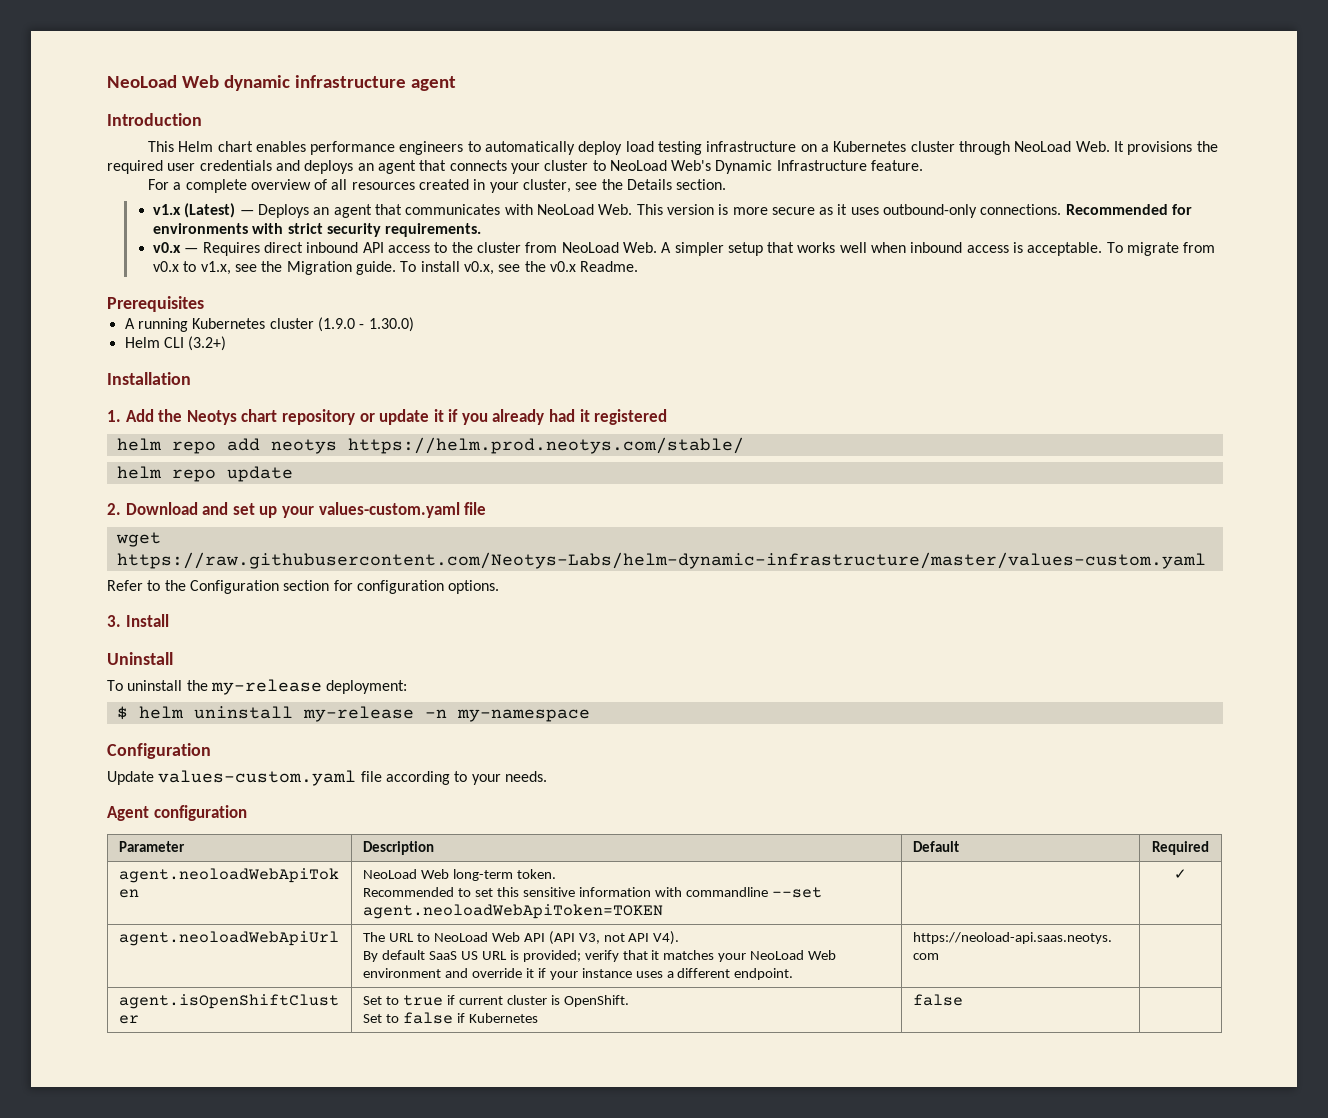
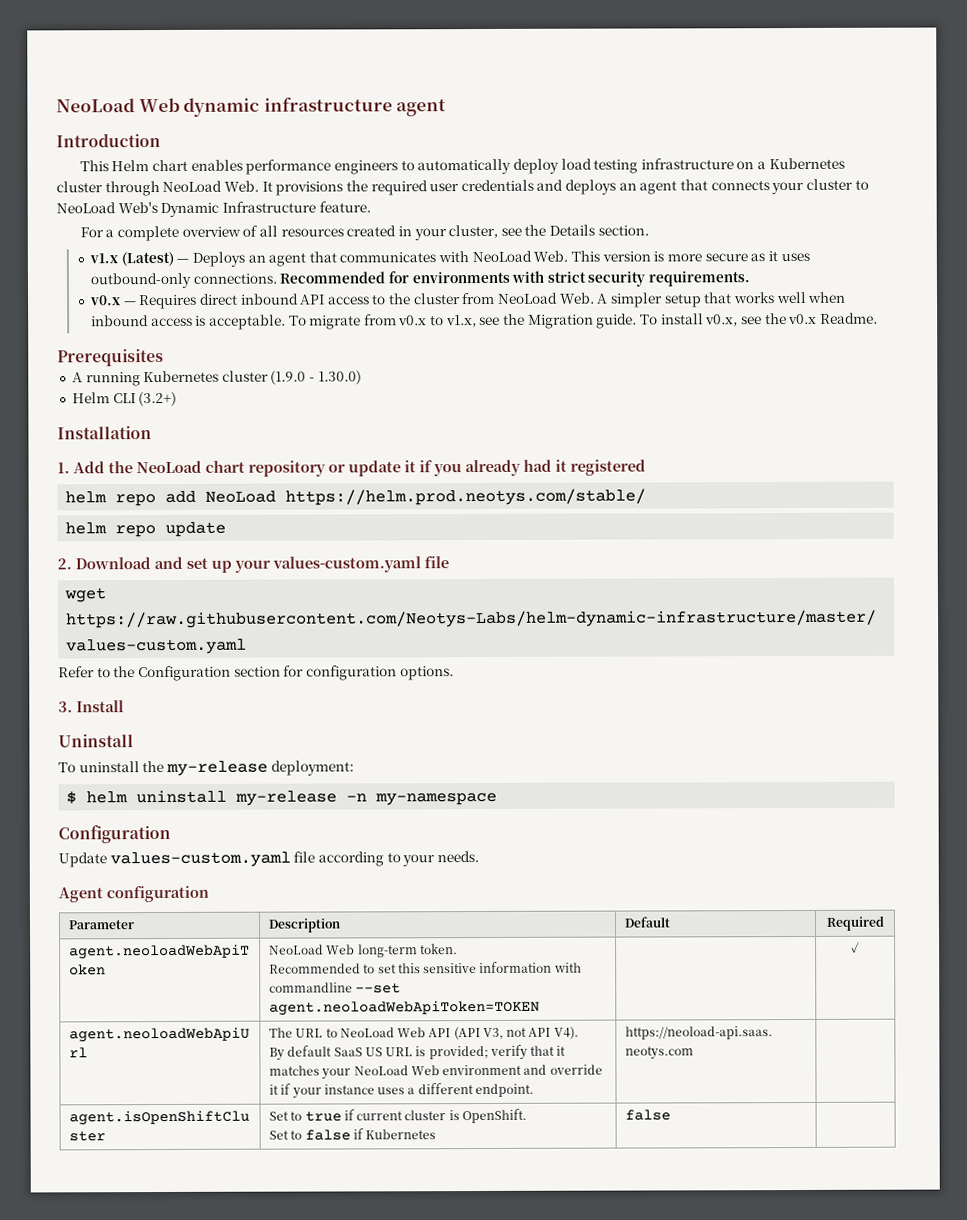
- 1. Add the Neotys chart repository or update it if you already had it registered
+ 1. Add the NeoLoad chart repository or update it if you already had it registered
- helm repo add neotys https://helm.prod.neotys.com/stable/
+ helm repo add NeoLoad https://helm.prod.neotys.com/stable/

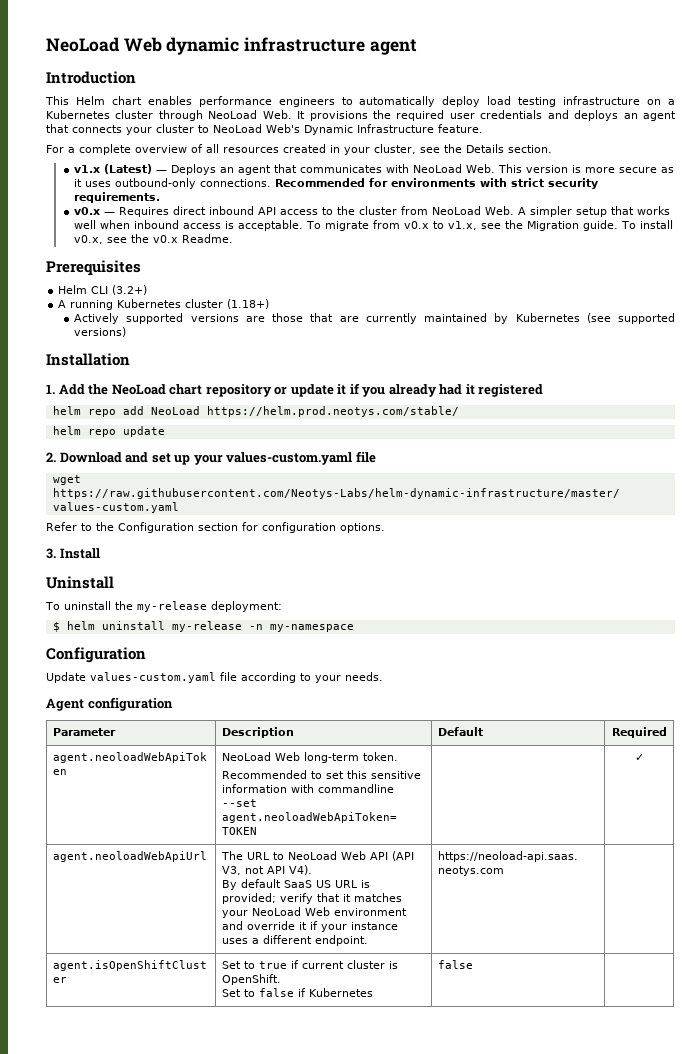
+ Helm CLI (3.2+)
- A running Kubernetes cluster (1.9.0 - 1.30.0)
- Helm CLI (3.2+)
+ A running Kubernetes cluster (1.18+)
+ Actively supported versions are those that are currently maintained by Kubernetes (see supported versions)

